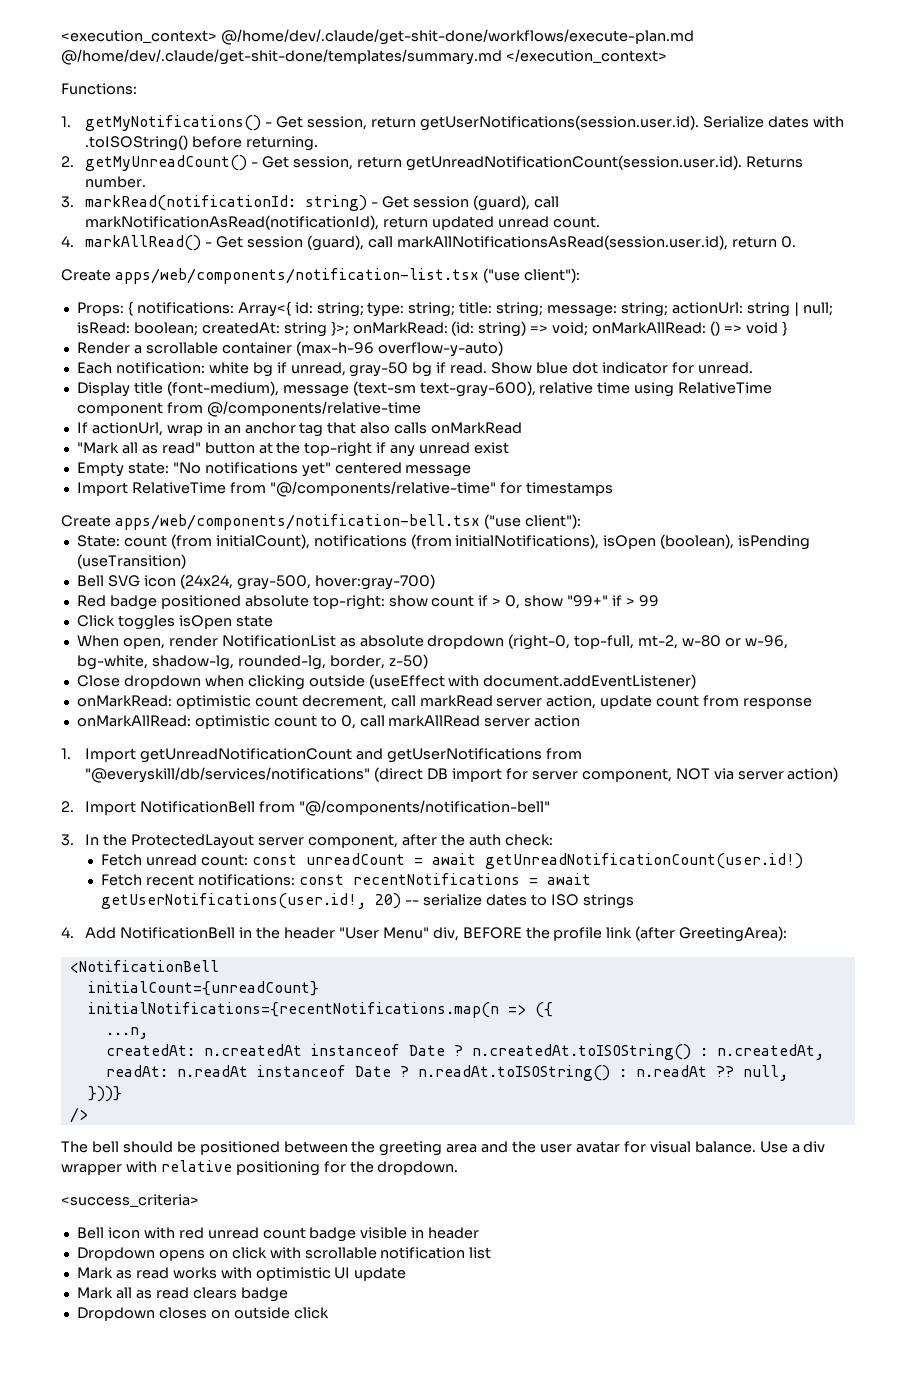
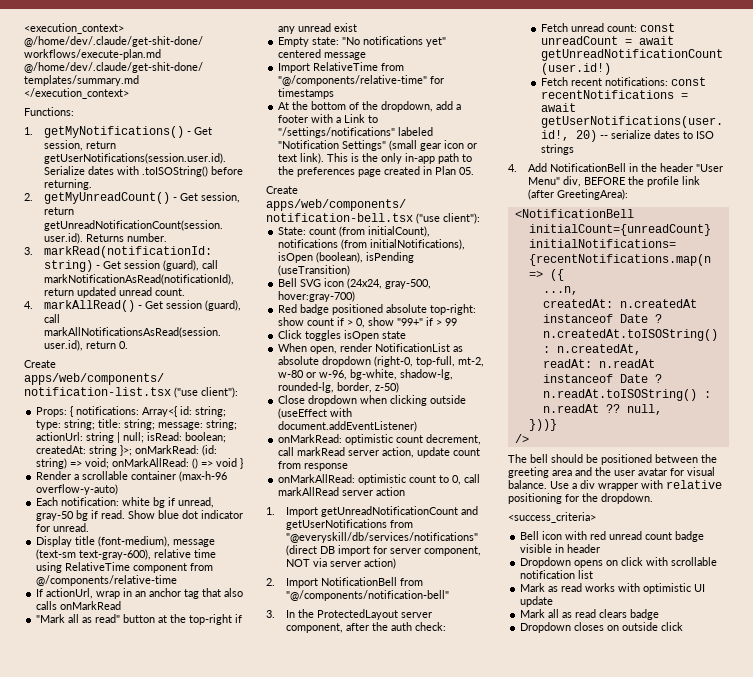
+ At the bottom of the dropdown, add a footer with a Link to "/settings/notifications" labeled "Notification Settings" (small gear icon or text link). This is the only in-app path to the preferences page created in Plan 05.

